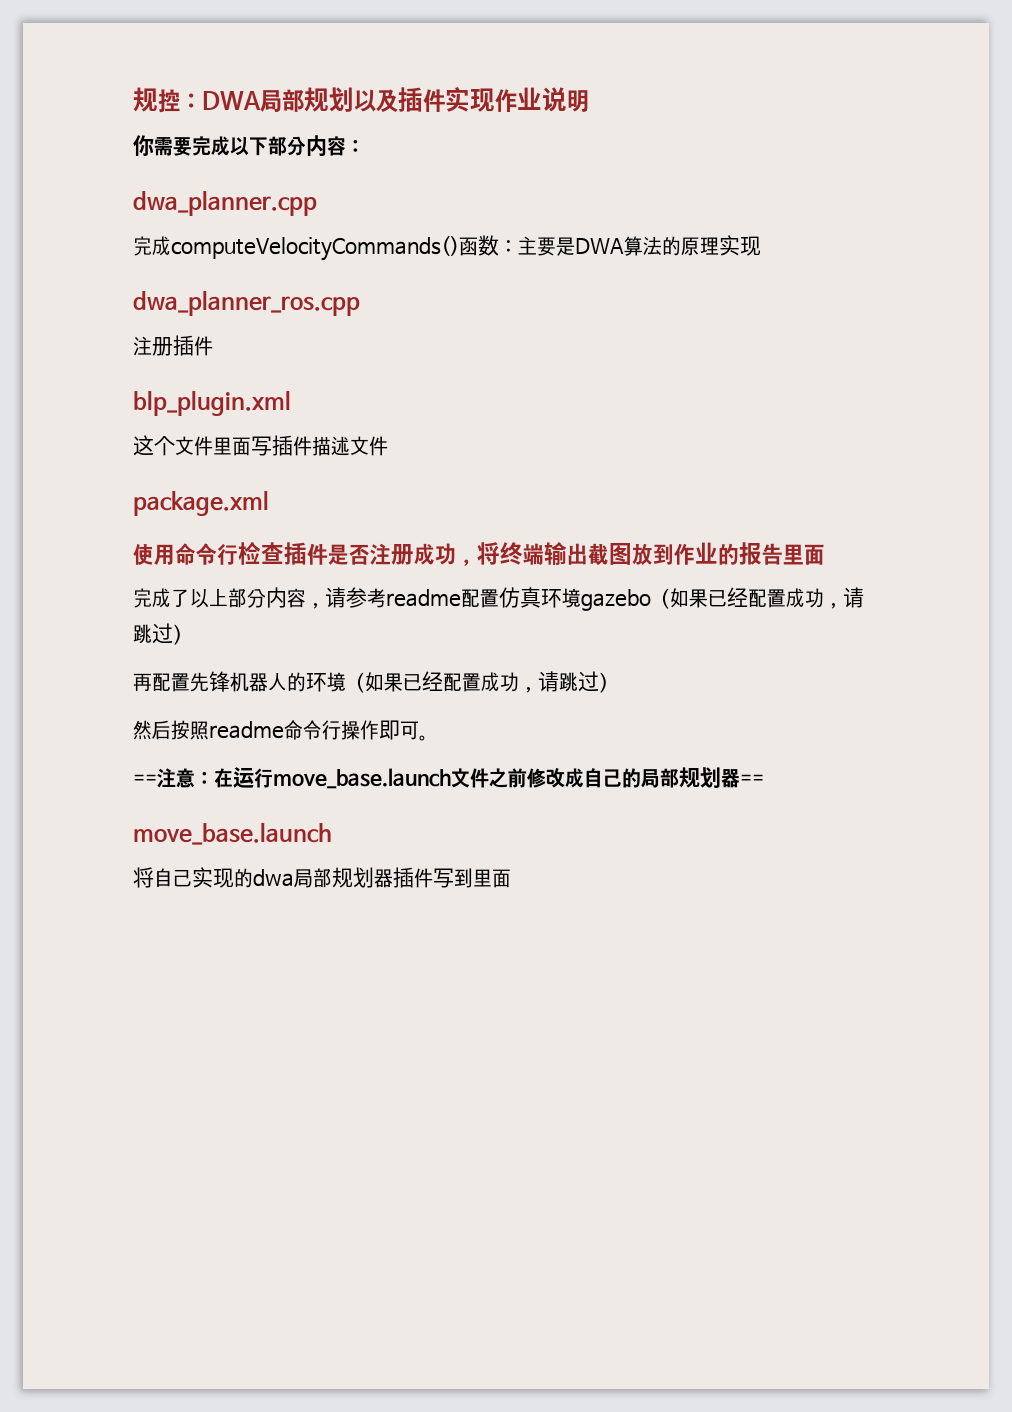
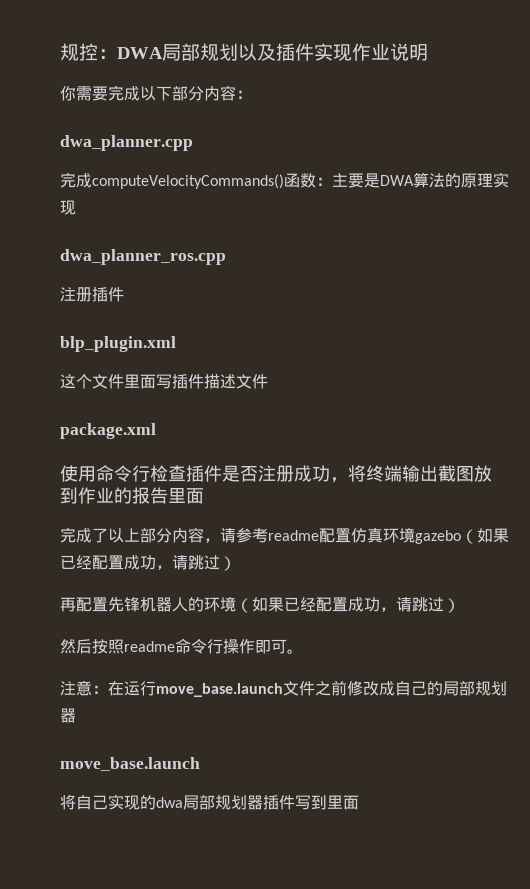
- ==注意：在运行move_base.launch文件之前修改成自己的局部规划器==
+ 注意：在运行move_base.launch文件之前修改成自己的局部规划器

